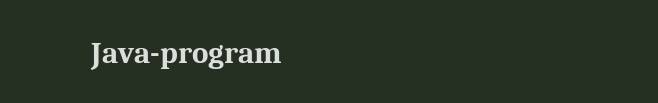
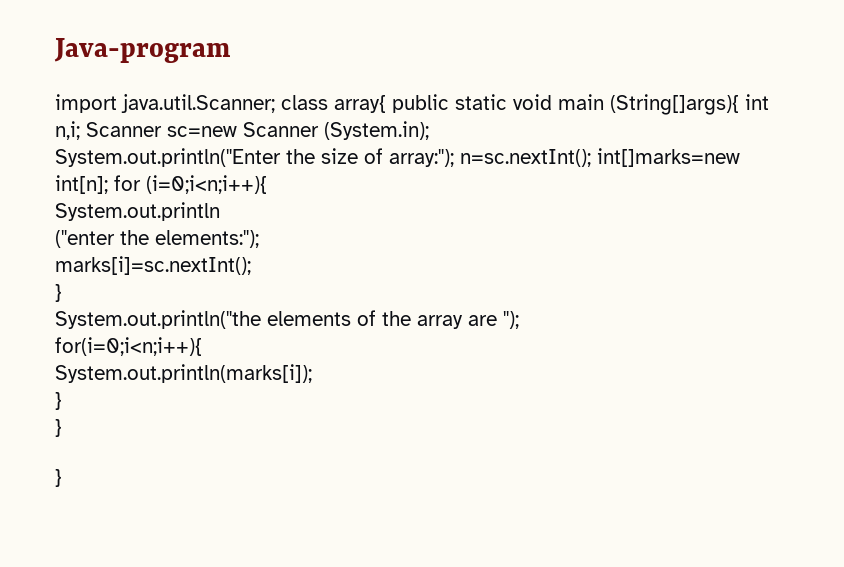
+ import java.util.Scanner; class array{ public static void main (String[]args){ int n,i; Scanner sc=new Scanner (System.in);
+ System.out.println("Enter the size of array:"); n=sc.nextInt(); int[]marks=new int[n]; for (i=0;i<n;i++){
+ System.out.println
+ ("enter the elements:");
+ marks[i]=sc.nextInt();
+ }
+ System.out.println("the elements of the array are ");
+ for(i=0;i<n;i++){
+ System.out.println(marks[i]);
+ }
+ }
+ }

